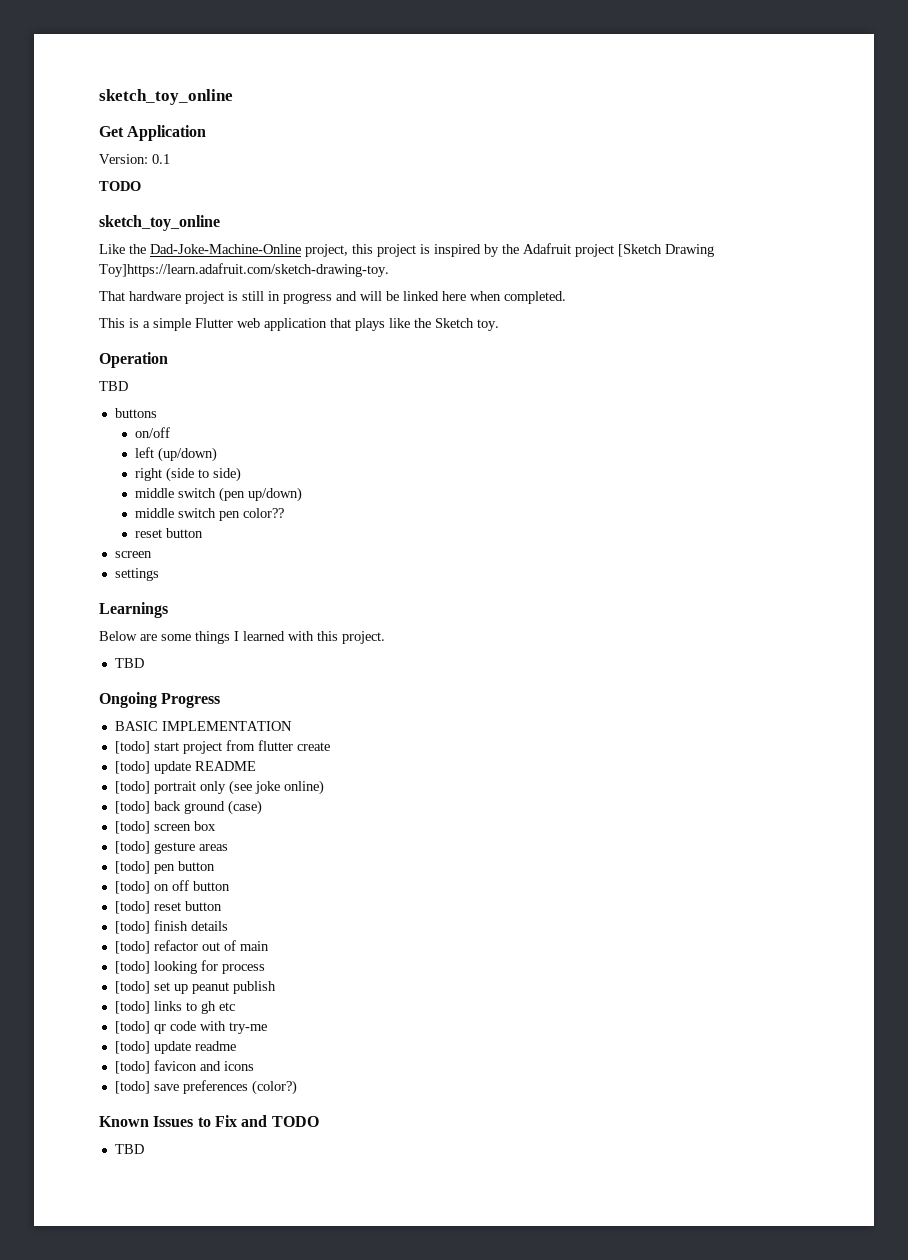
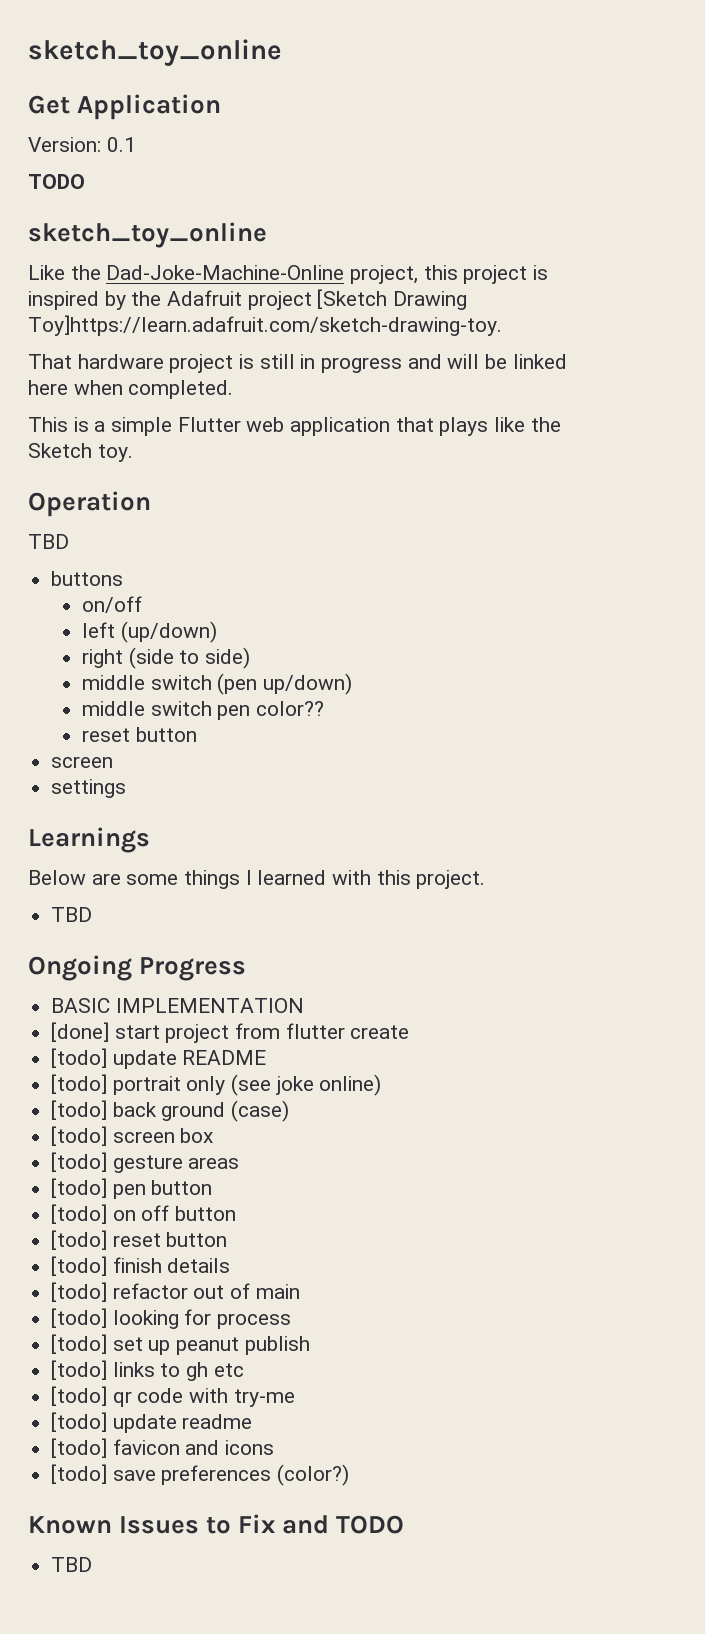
- [todo] start project from flutter create
+ [done] start project from flutter create

